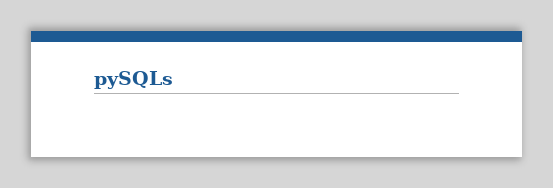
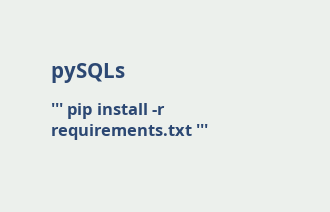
+ ''' pip install -r requirements.txt '''

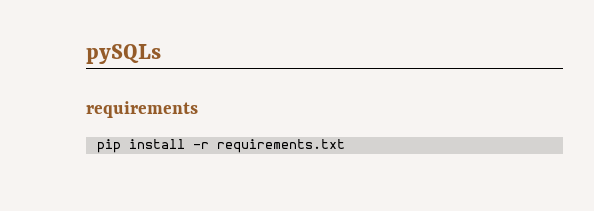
- ''' pip install -r requirements.txt '''
+ requirements
+ pip install -r requirements.txt

